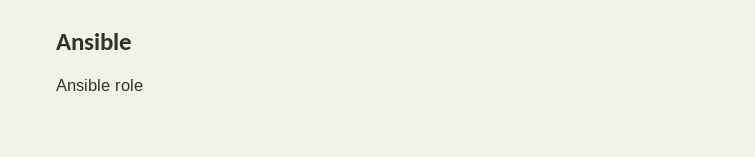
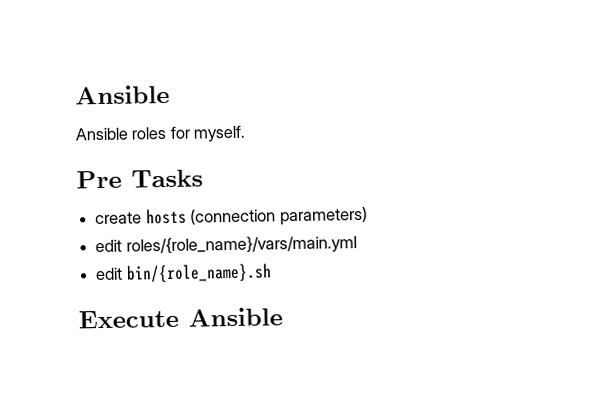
- Ansible role
+ Ansible roles for myself.
+ Pre Tasks
+ create hosts (connection parameters)
+ edit roles/{role_name}/vars/main.yml
+ edit bin/{role_name}.sh
+ Execute Ansible

